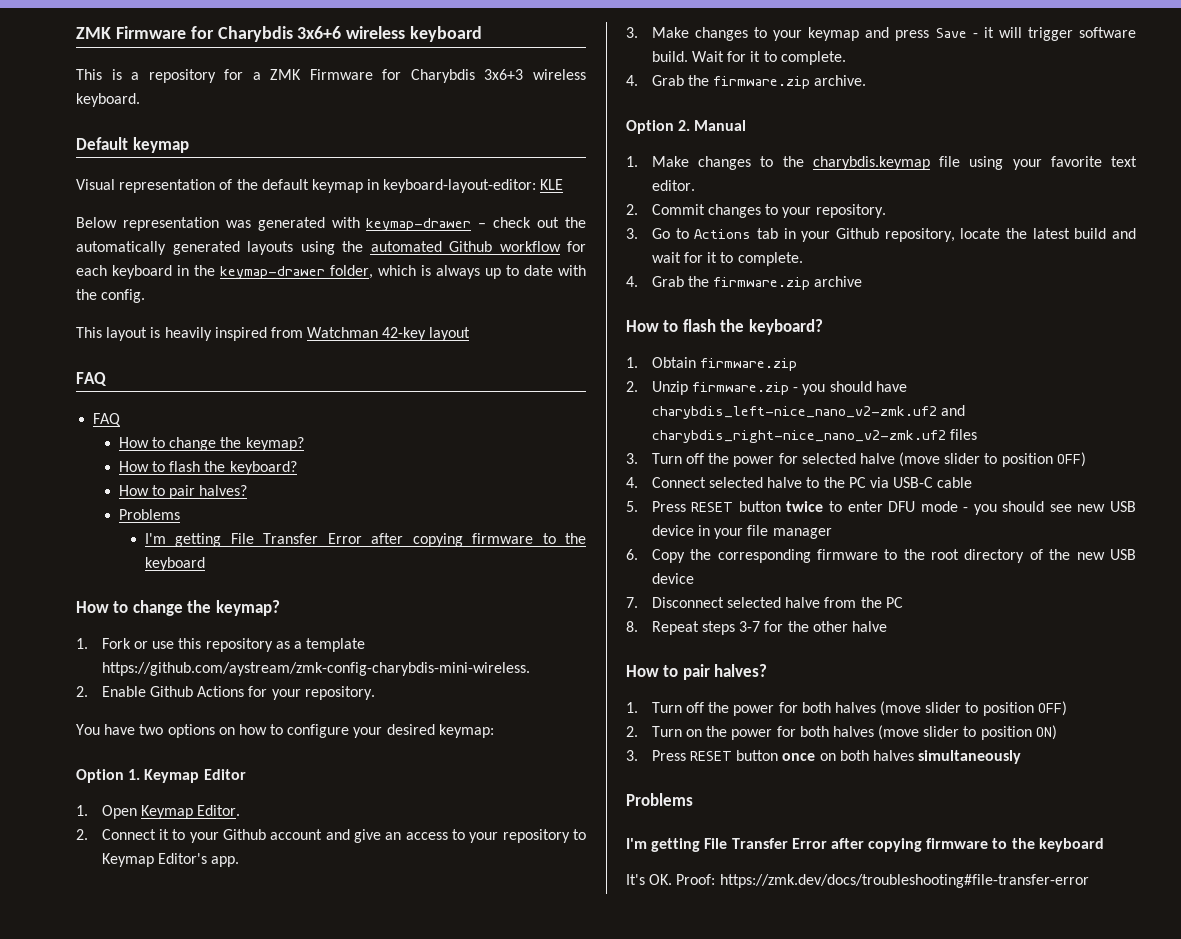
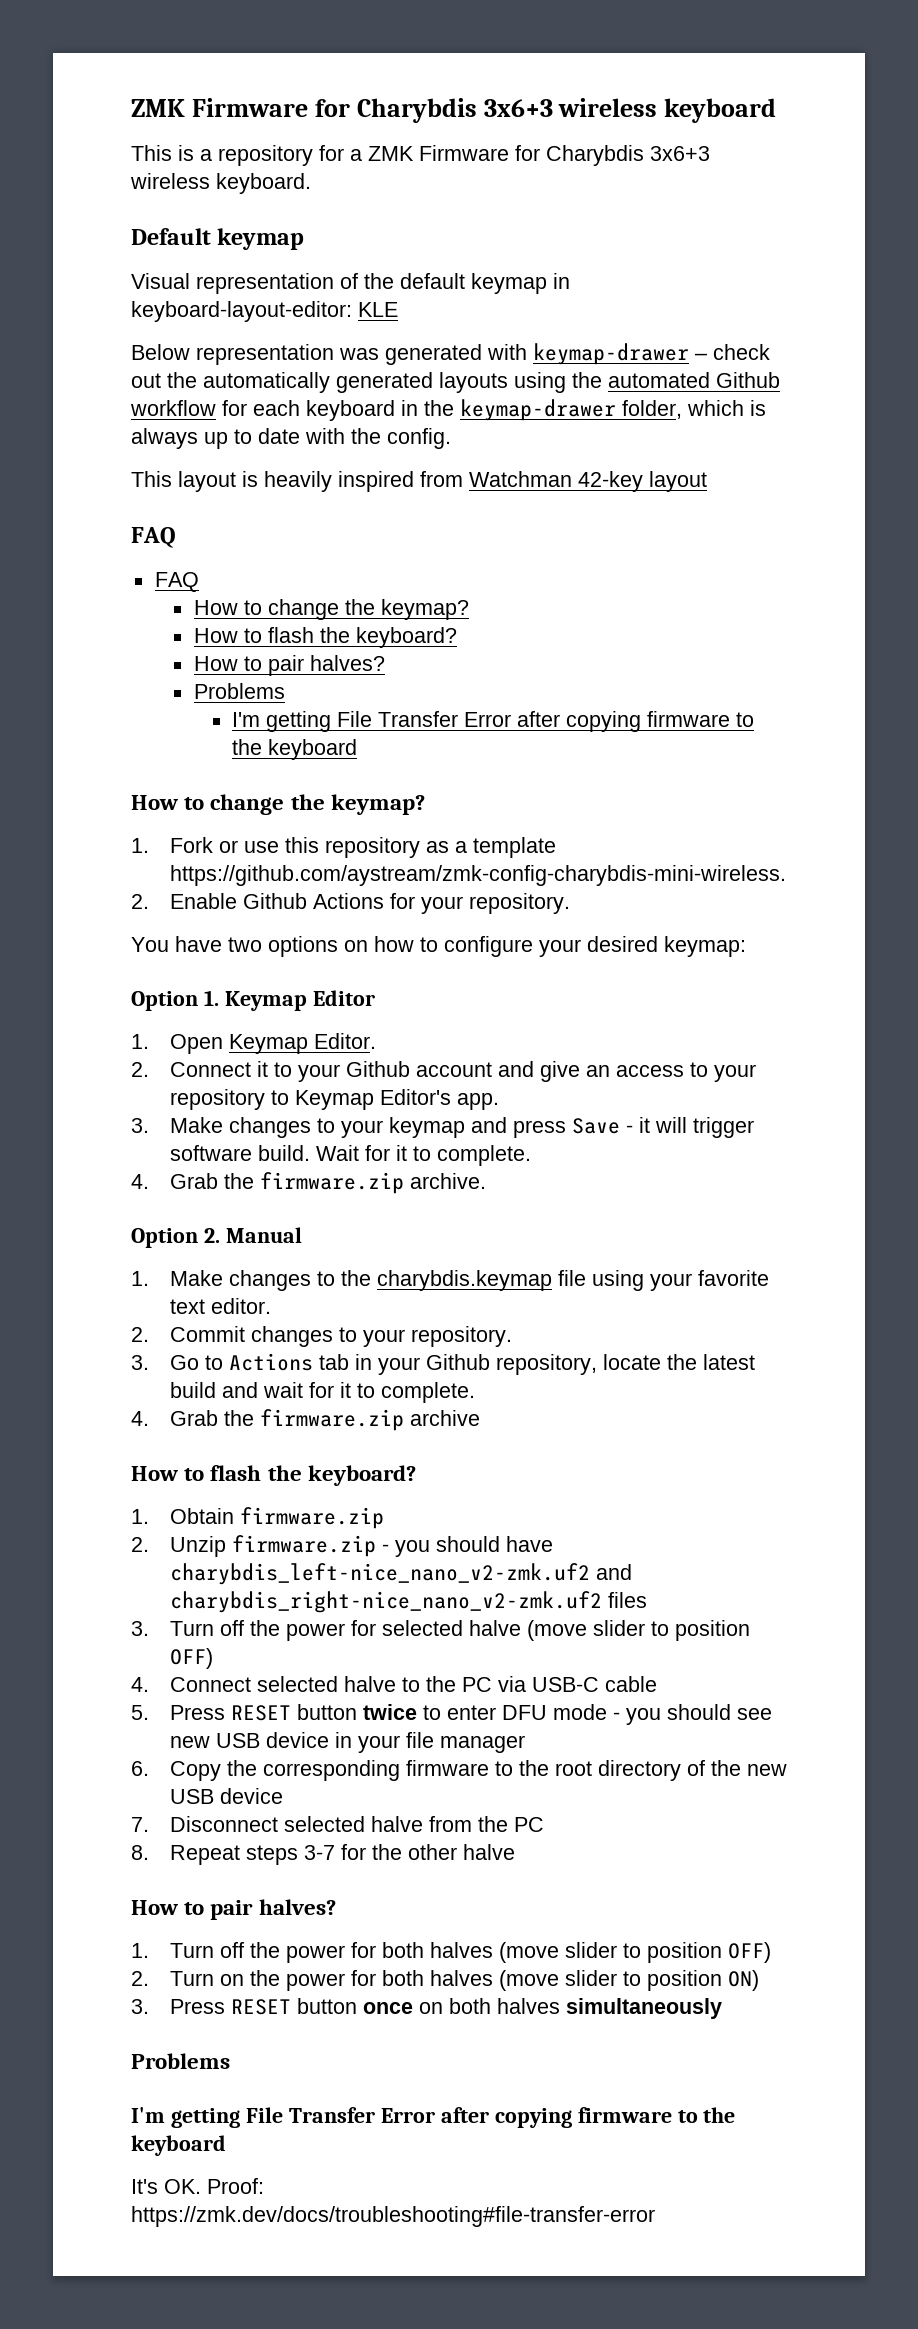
- ZMK Firmware for Charybdis 3x6+6 wireless keyboard
+ ZMK Firmware for Charybdis 3x6+3 wireless keyboard

